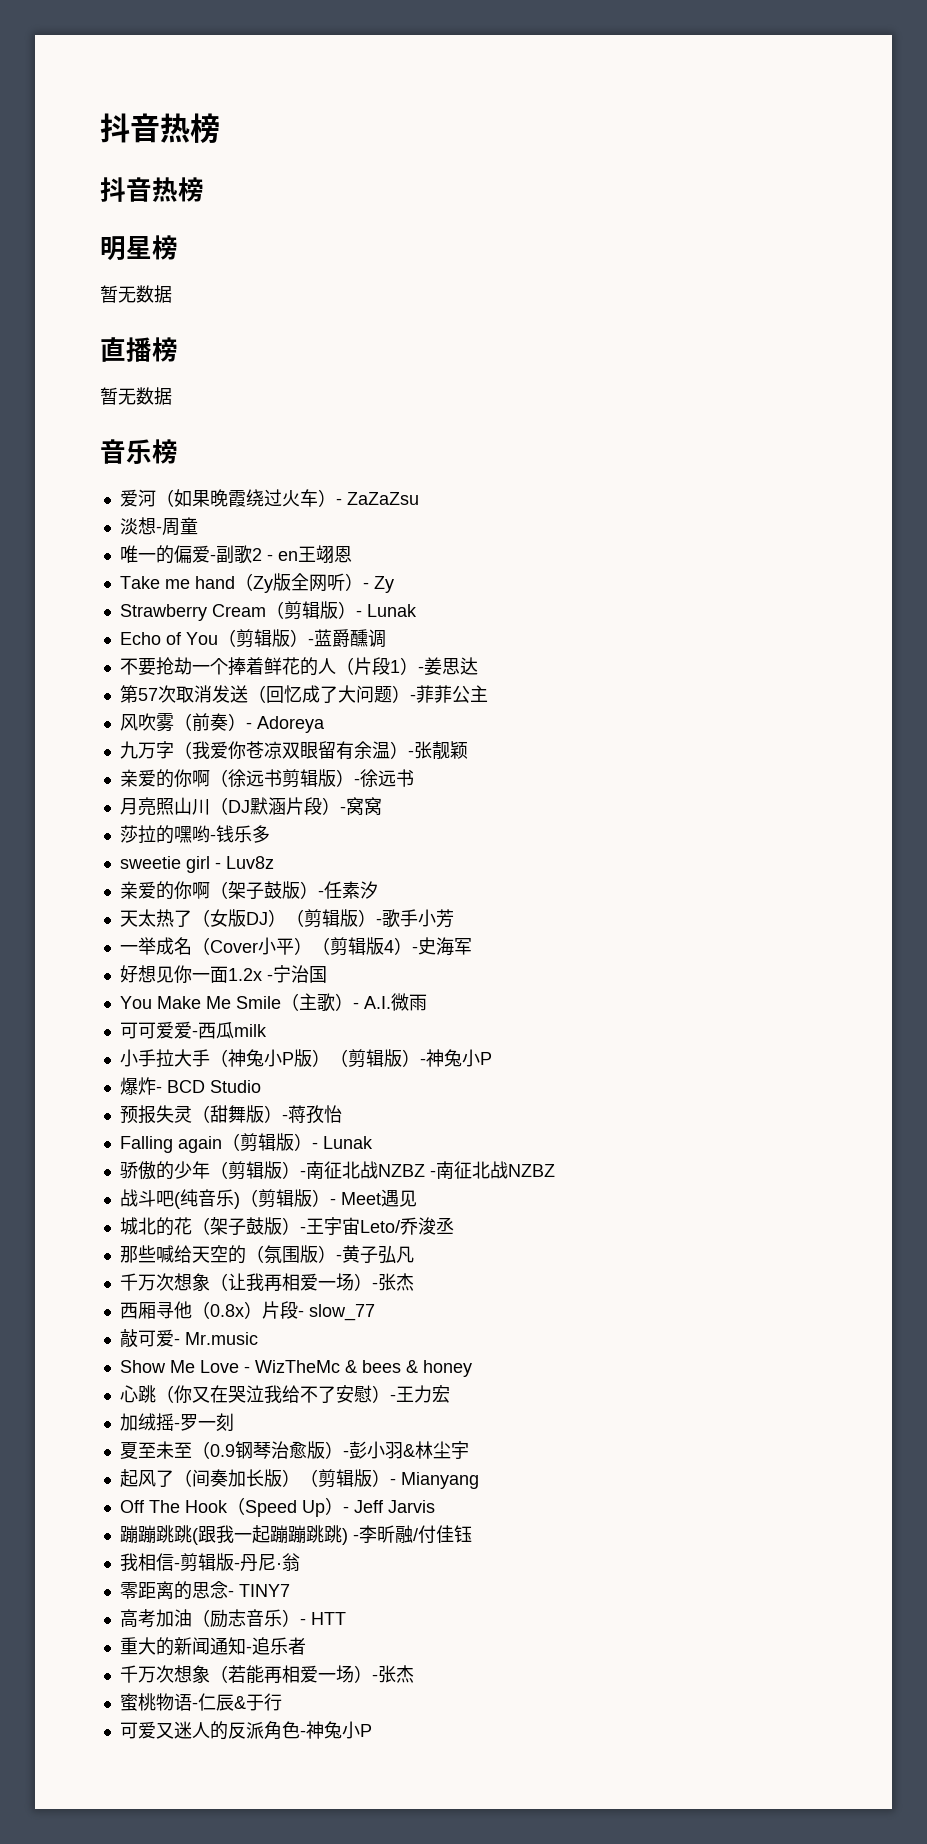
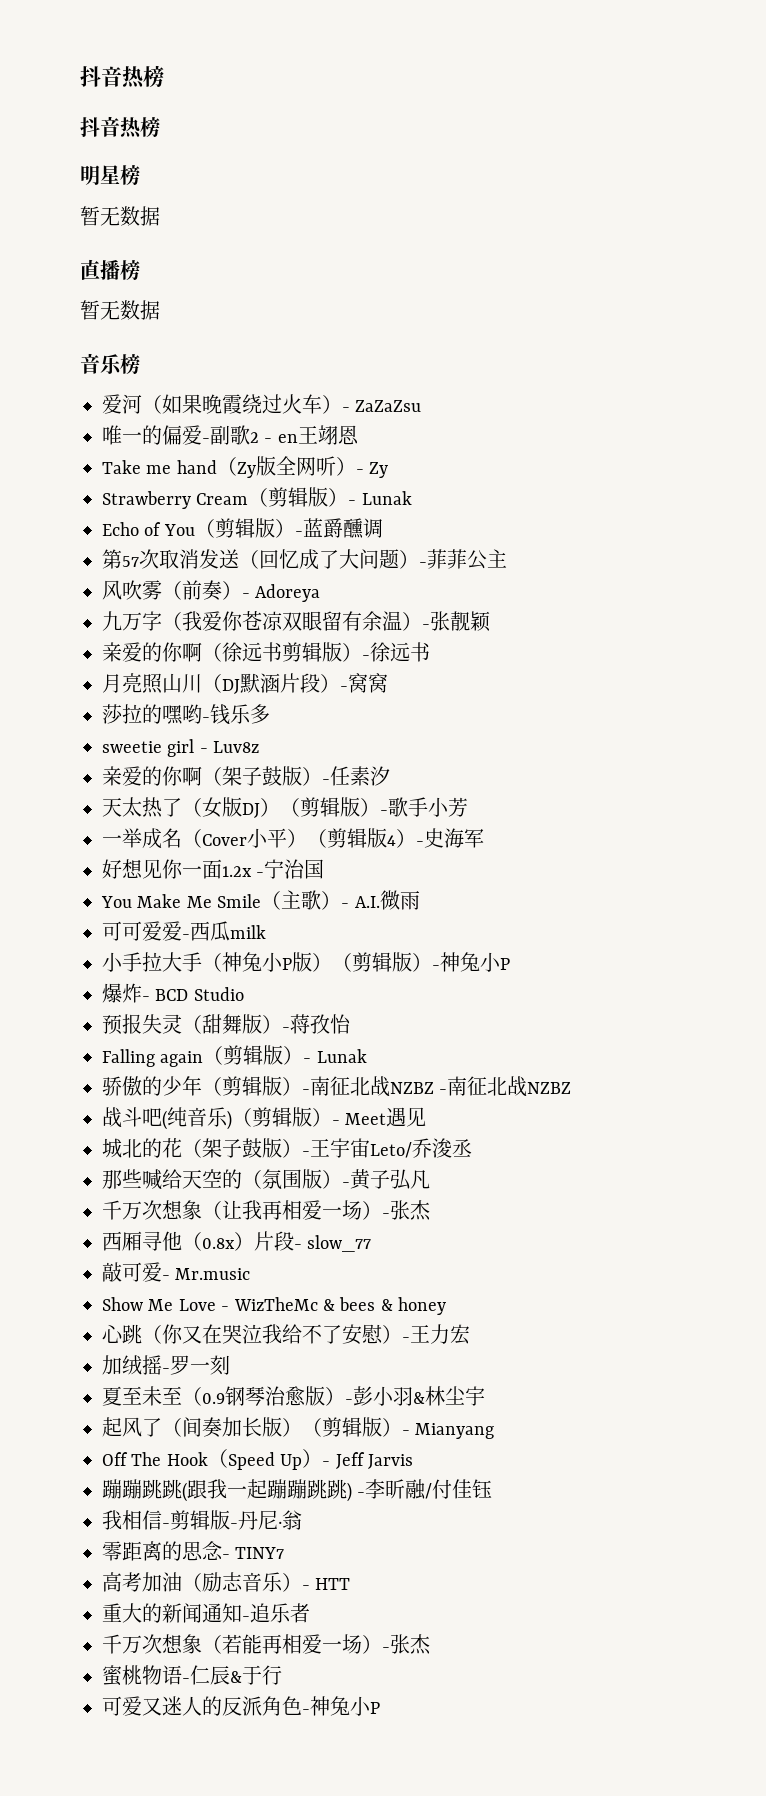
- 淡想-周童
- 不要抢劫一个捧着鲜花的人（片段1）-姜思达

